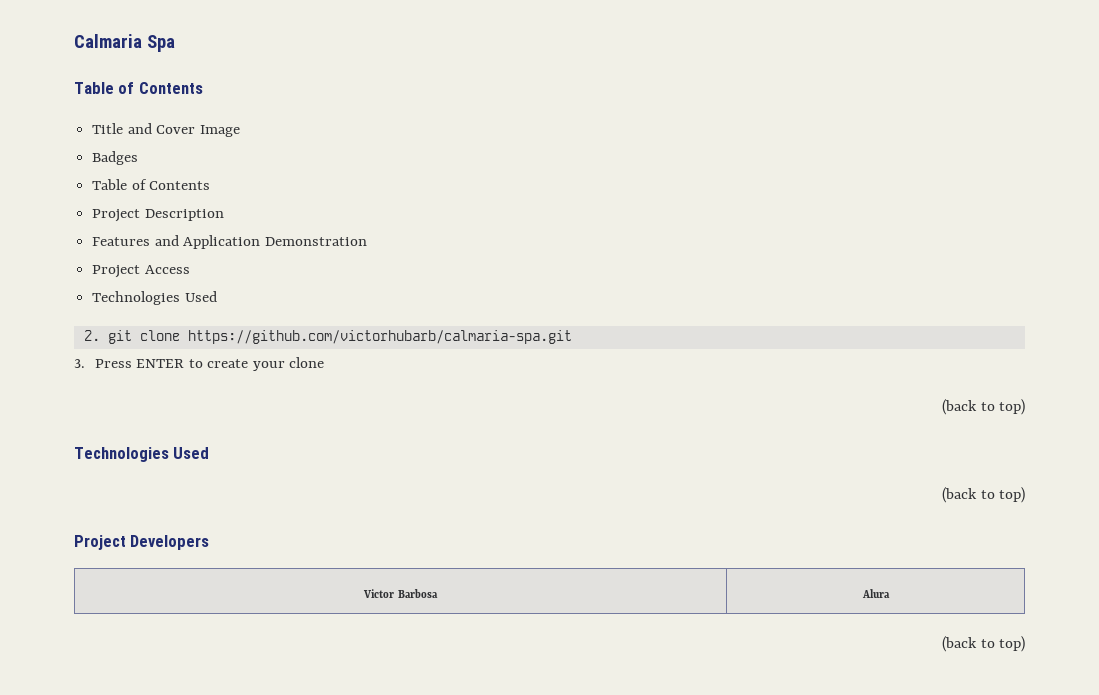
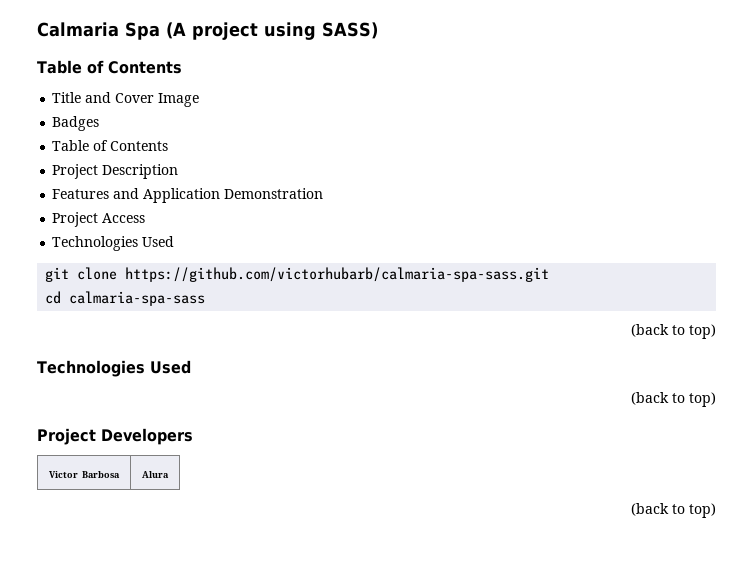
- Calmaria Spa
+ Calmaria Spa (A project using SASS)
- 2. git clone https://github.com/victorhubarb/calmaria-spa.git
- 3. Press ENTER to create your clone
+ git clone https://github.com/victorhubarb/calmaria-spa-sass.git
+ cd calmaria-spa-sass

